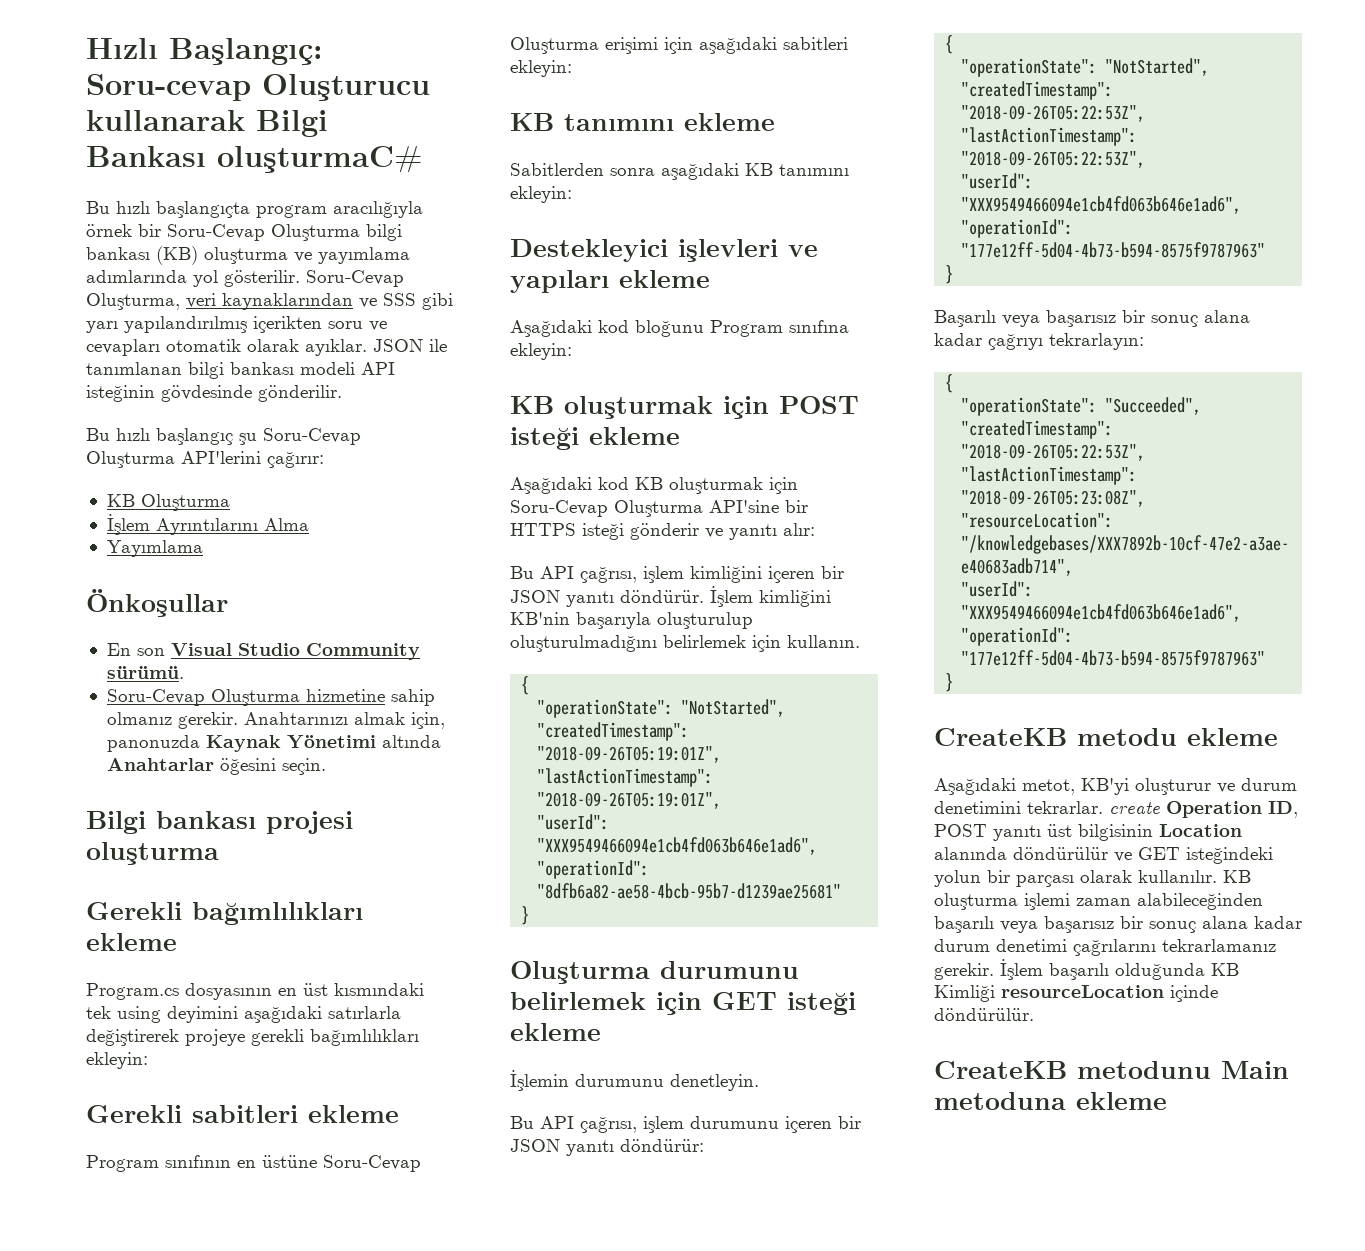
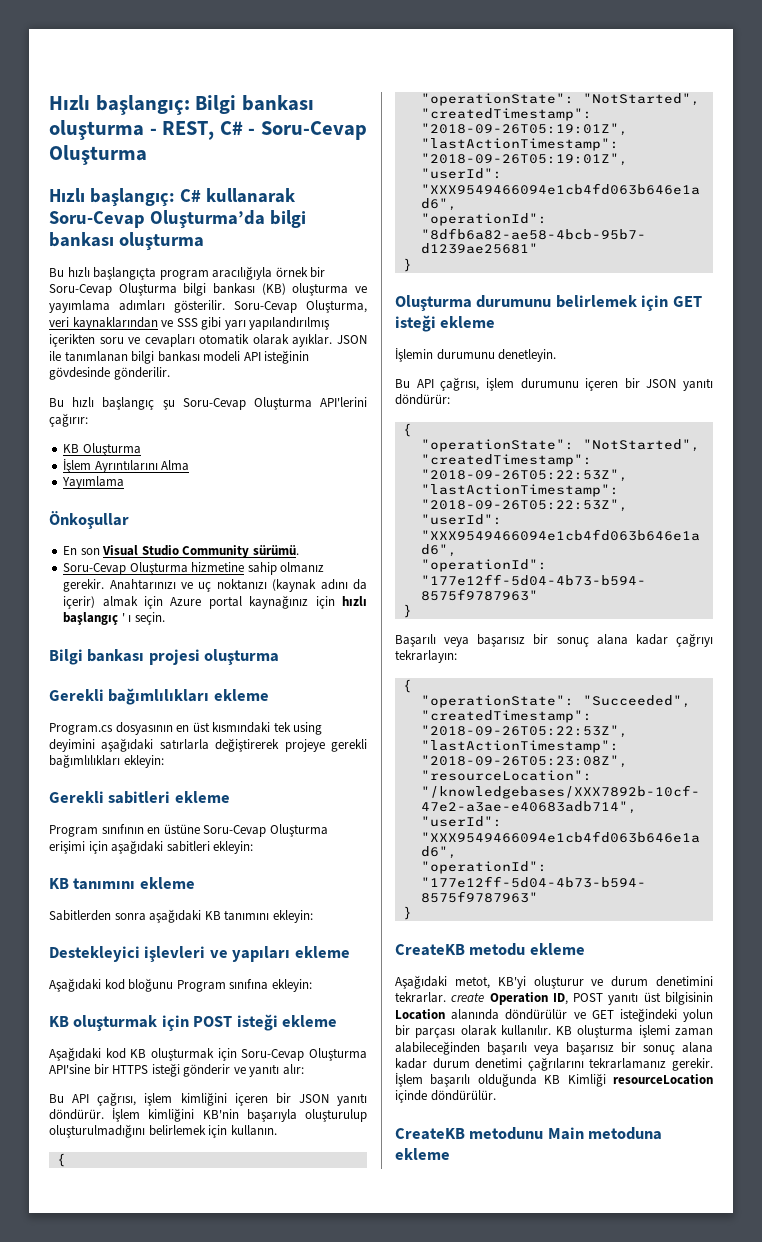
- Hızlı Başlangıç: Soru-cevap Oluşturucu kullanarak Bilgi Bankası oluşturmaC#
+ Hızlı başlangıç: Bilgi bankası oluşturma - REST, C# - Soru-Cevap Oluşturma
+ Hızlı başlangıç: C# kullanarak Soru-Cevap Oluşturma’da bilgi bankası oluşturma
- Bu hızlı başlangıçta program aracılığıyla örnek bir Soru-Cevap Oluşturma bilgi bankası (KB) oluşturma ve yayımlama adımlarında yol gösterilir.
+ Bu hızlı başlangıçta program aracılığıyla örnek bir Soru-Cevap Oluşturma bilgi bankası (KB) oluşturma ve yayımlama adımları gösterilir.
- Anahtarınızı almak için, panonuzda Kaynak Yönetimi altında Anahtarlar öğesini seçin.
+ Anahtarınızı ve uç noktanızı (kaynak adını da içerir) almak için Azure portal kaynağınız için hızlı başlangıç ' ı seçin.

